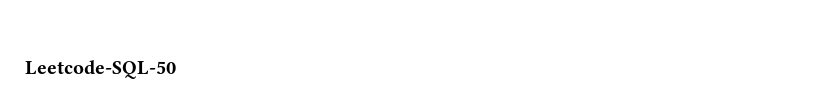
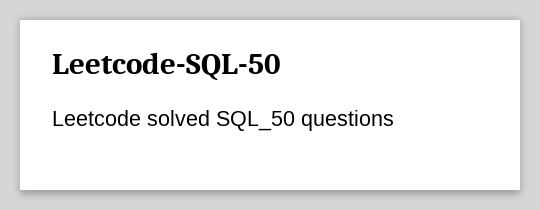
+ Leetcode solved SQL_50 questions

